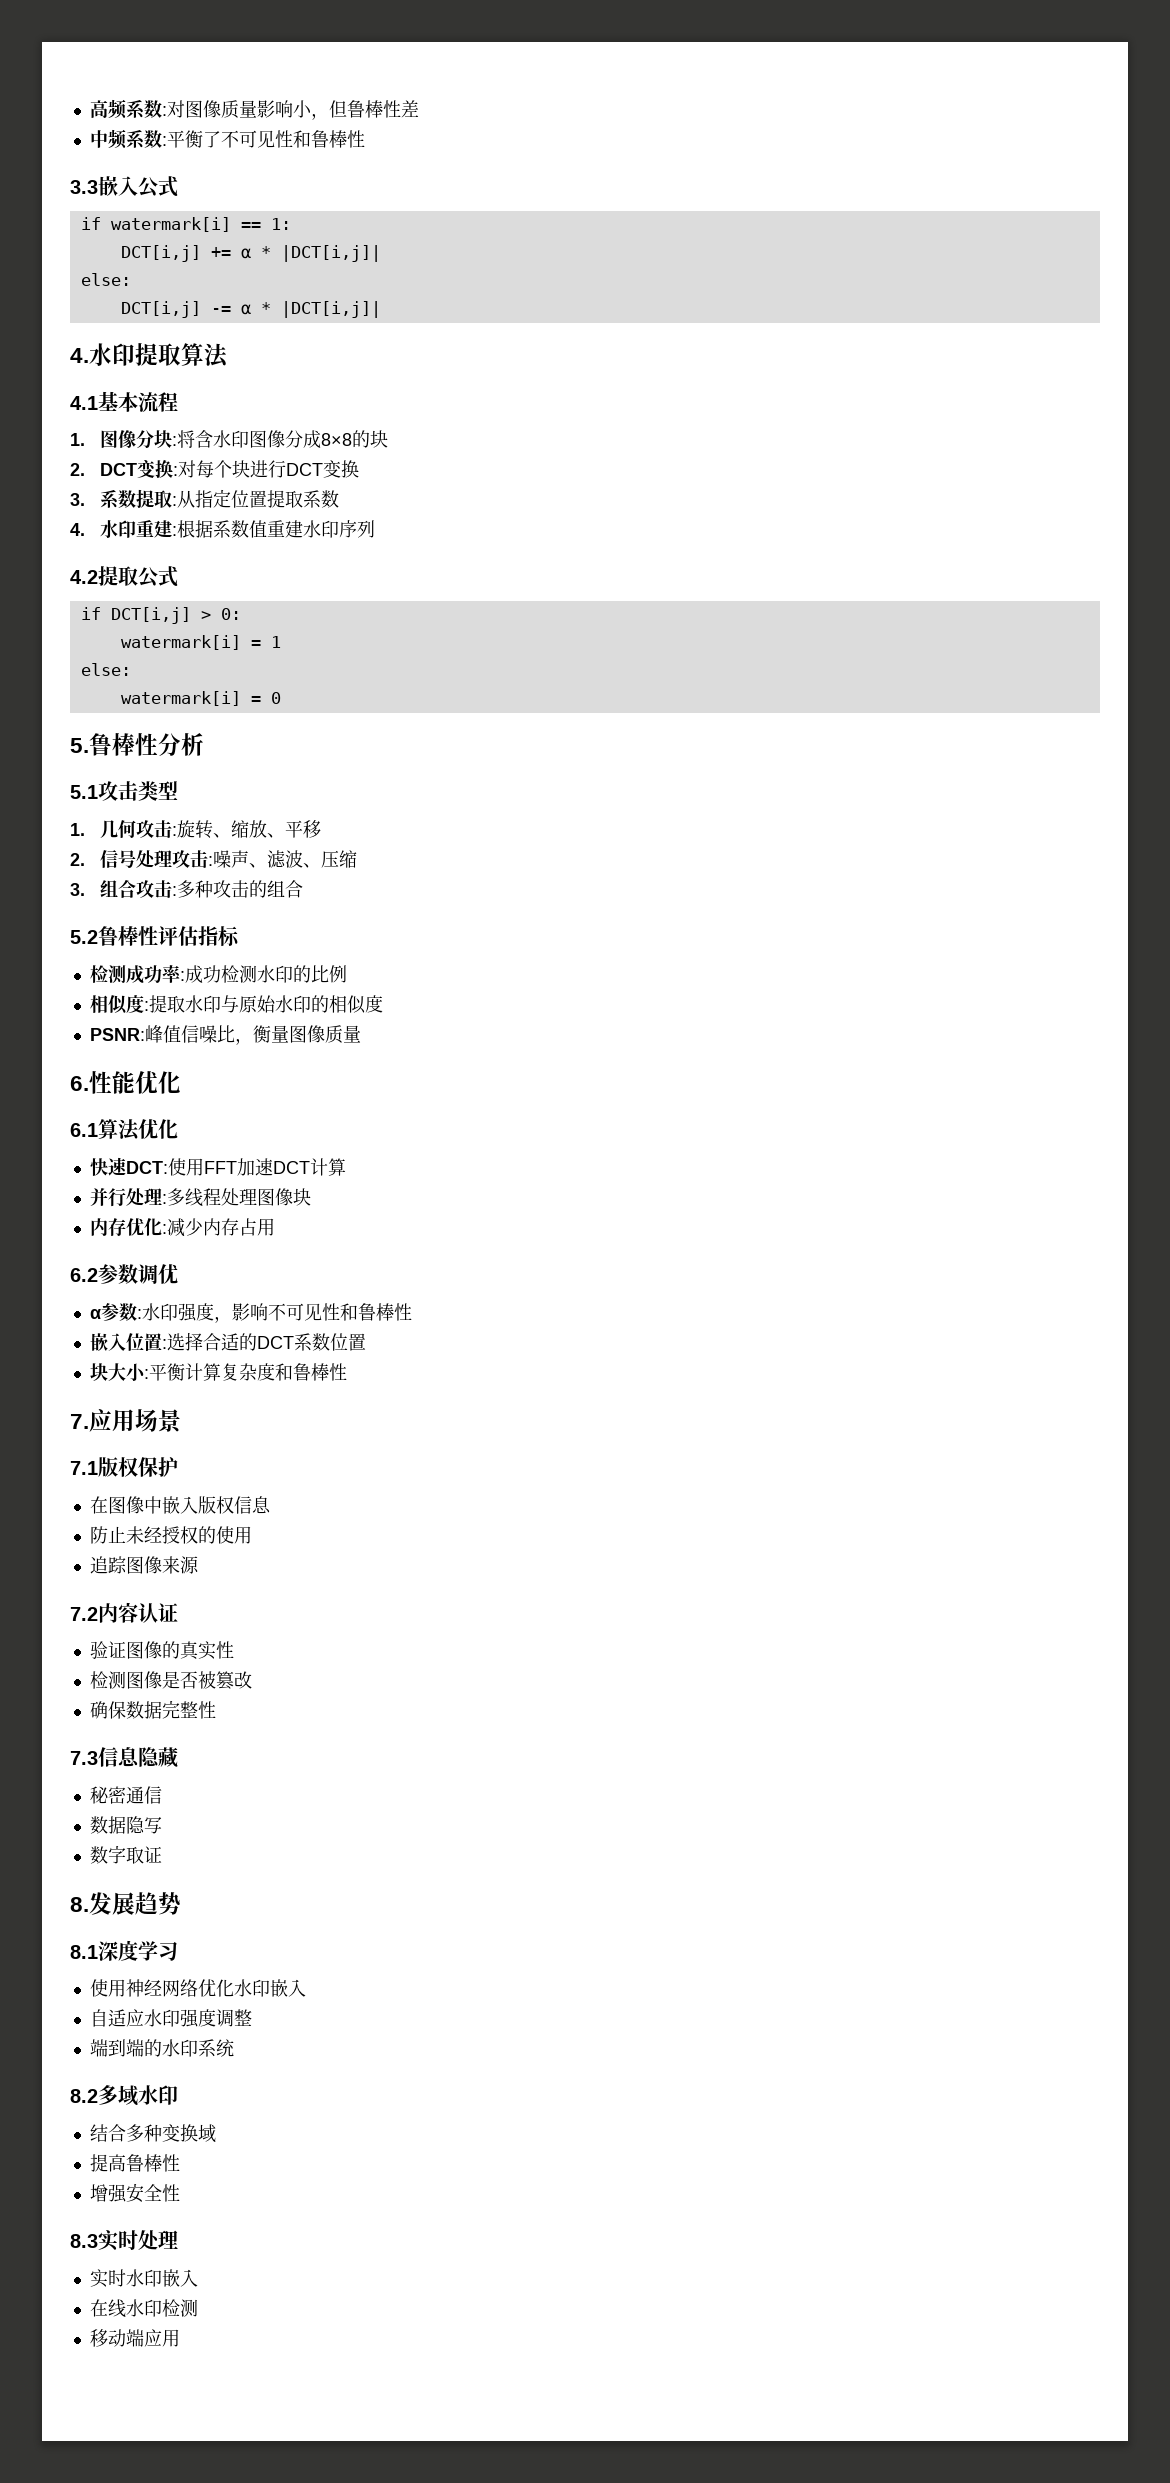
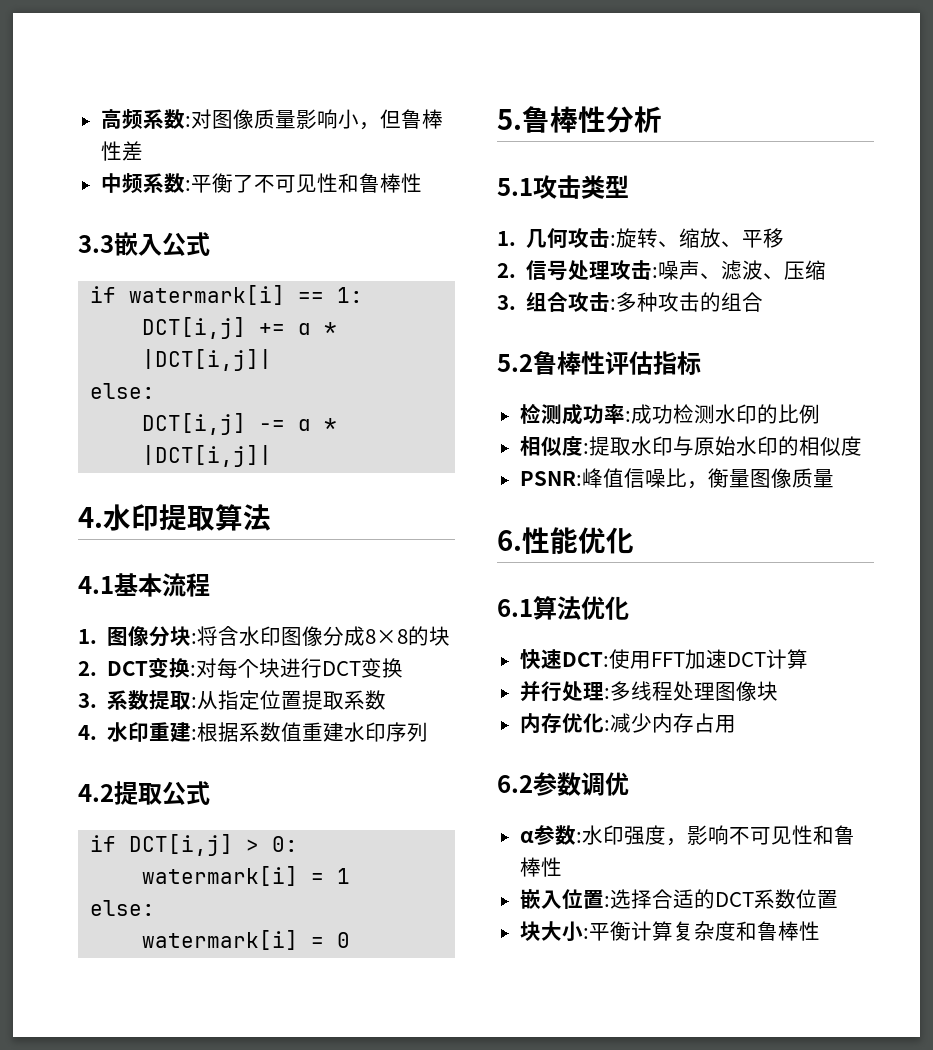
- 7.应用场景
- 7.1版权保护
- 在图像中嵌入版权信息
- 防止未经授权的使用
- 追踪图像来源
- 7.2内容认证
- 验证图像的真实性
- 检测图像是否被篡改
- 确保数据完整性
- 7.3信息隐藏
- 秘密通信
- 数据隐写
- 数字取证
- 8.发展趋势
- 8.1深度学习
- 使用神经网络优化水印嵌入
- 自适应水印强度调整
- 端到端的水印系统
- 8.2多域水印
- 结合多种变换域
- 提高鲁棒性
- 增强安全性
- 8.3实时处理
- 实时水印嵌入
- 在线水印检测
- 移动端应用

